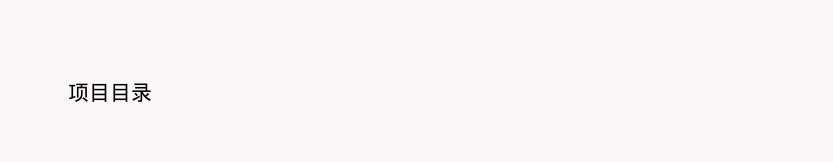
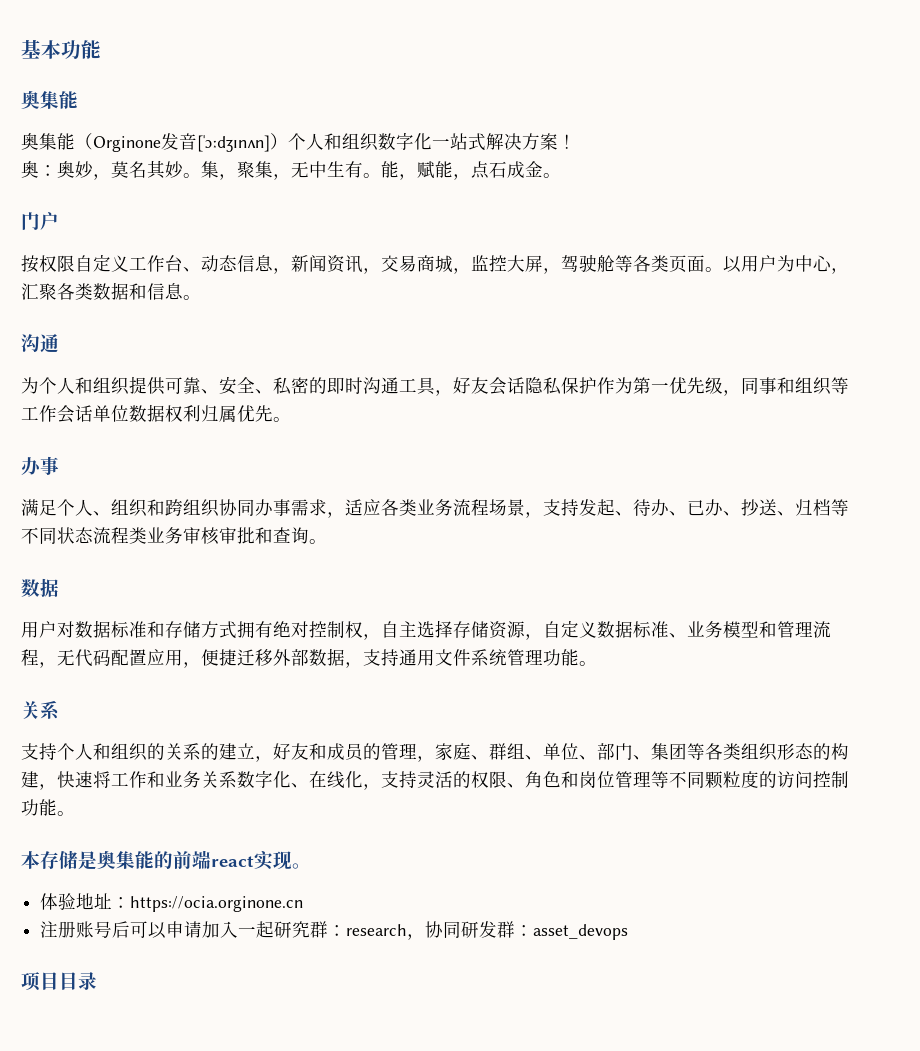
+ 基本功能
+ 奥集能
+ 奥集能（Orginone发音[ˈɔːdʒɪnʌn]）个人和组织数字化一站式解决方案！
+ 奥：奥妙，莫名其妙。集，聚集，无中生有。能，赋能，点石成金。
+ 门户
+ 按权限自定义工作台、动态信息，新闻资讯，交易商城，监控大屏，驾驶舱等各类页面。以用户为中心，汇聚各类数据和信息。
+ 沟通
+ 为个人和组织提供可靠、安全、私密的即时沟通工具，好友会话隐私保护作为第一优先级，同事和组织等工作会话单位数据权利归属优先。
+ 办事
+ 满足个人、组织和跨组织协同办事需求，适应各类业务流程场景，支持发起、待办、已办、抄送、归档等不同状态流程类业务审核审批和查询。
+ 数据
+ 用户对数据标准和存储方式拥有绝对控制权，自主选择存储资源，自定义数据标准、业务模型和管理流程，无代码配置应用，便捷迁移外部数据，支持通用文件系统管理功能。
+ 关系
+ 支持个人和组织的关系的建立，好友和成员的管理，家庭、群组、单位、部门、集团等各类组织形态的构建，快速将工作和业务关系数字化、在线化，支持灵活的权限、角色和岗位管理等不同颗粒度的访问控制功能。
+ 本存储是奥集能的前端react实现。
+ 体验地址：https://ocia.orginone.cn
+ 注册账号后可以申请加入一起研究群：research，协同研发群：asset_devops

